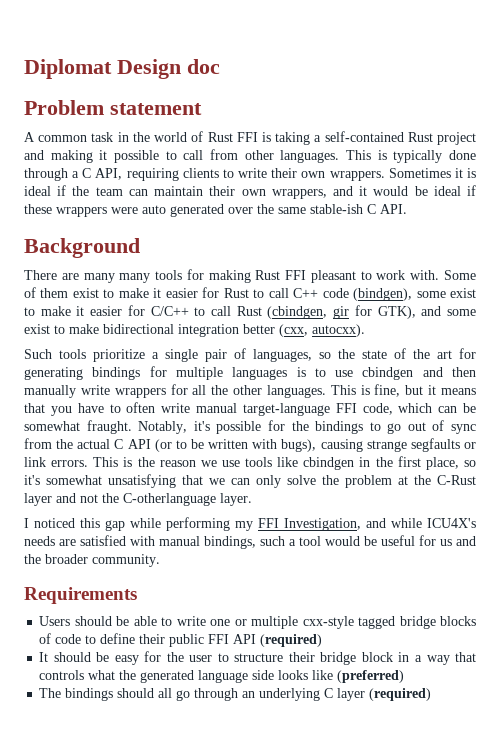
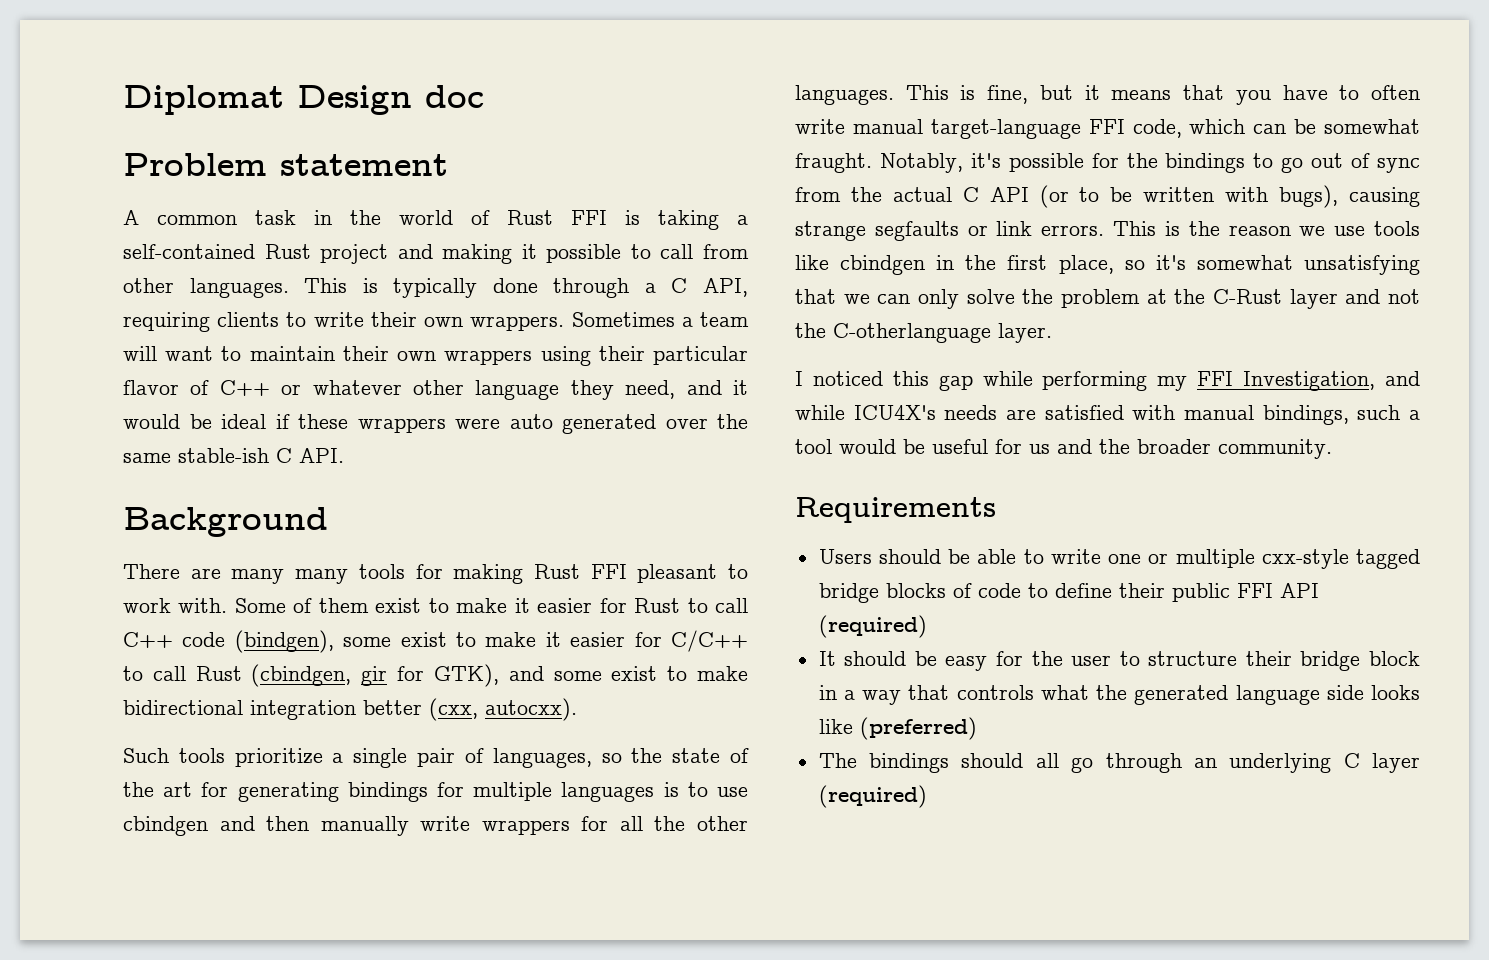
- Sometimes it is ideal if the team can maintain their own wrappers, and it would be ideal if these wrappers were auto generated over the same stable-ish C API.
+ Sometimes a team will want to maintain their own wrappers using their particular flavor of C++ or whatever other language they need, and it would be ideal if these wrappers were auto generated over the same stable-ish C API.

